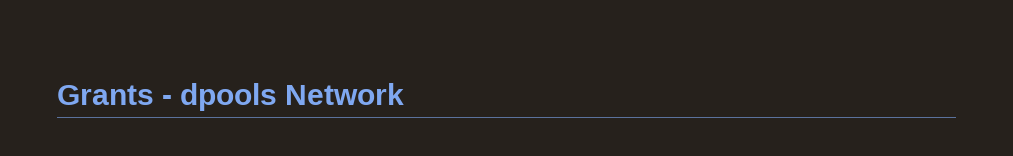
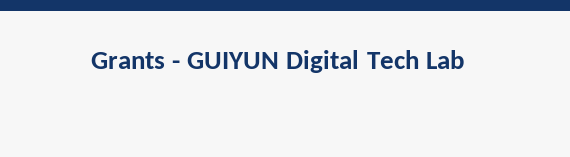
- Grants - dpools Network
+ Grants - GUIYUN Digital Tech Lab

